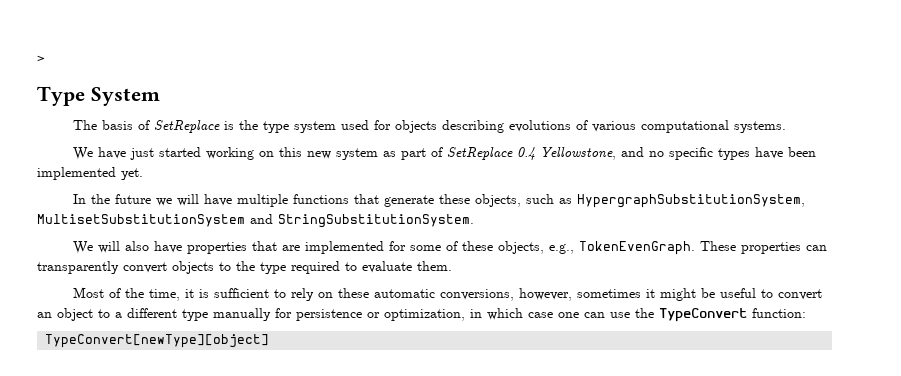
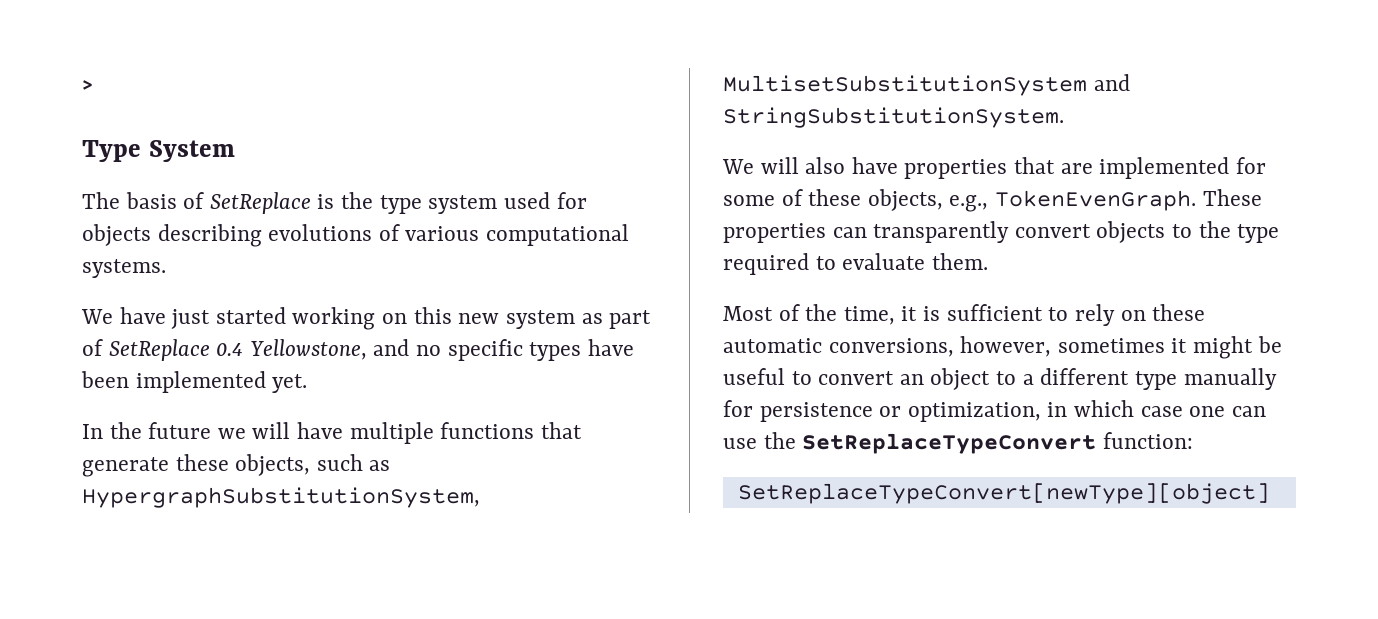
- Most of the time, it is sufficient to rely on these automatic conversions, however, sometimes it might be useful to convert an object to a different type manually for persistence or optimization, in which case one can use the TypeConvert function:
+ Most of the time, it is sufficient to rely on these automatic conversions, however, sometimes it might be useful to convert an object to a different type manually for persistence or optimization, in which case one can use the SetReplaceTypeConvert function:
- TypeConvert[newType][object]
+ SetReplaceTypeConvert[newType][object]

